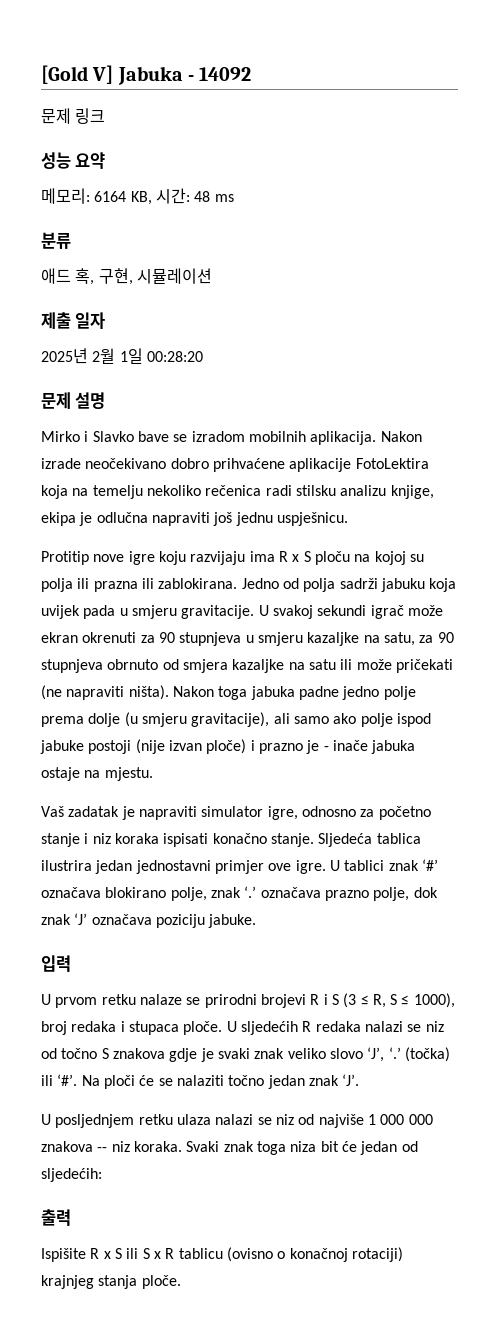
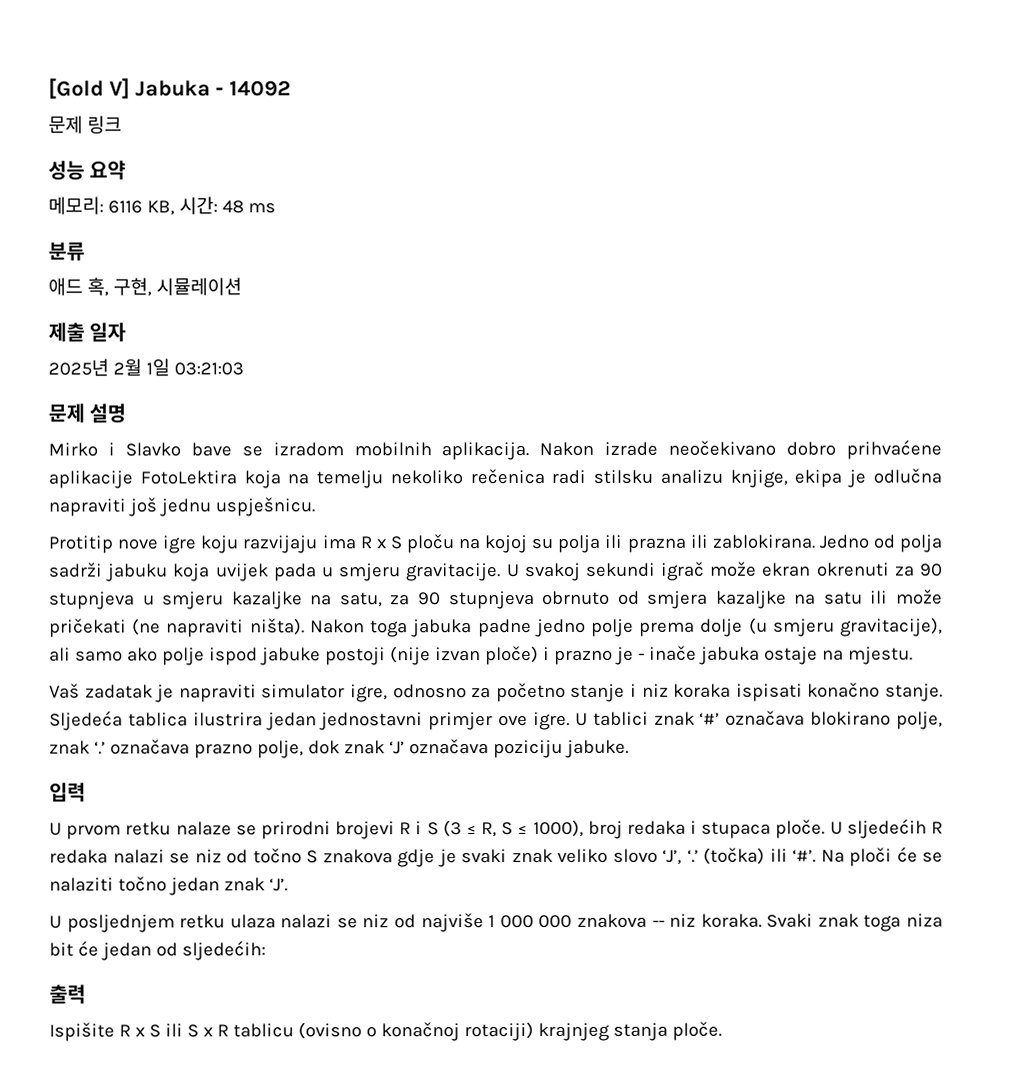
- 메모리: 6164 KB, 시간: 48 ms
+ 메모리: 6116 KB, 시간: 48 ms
- 2025년 2월 1일 00:28:20
+ 2025년 2월 1일 03:21:03

